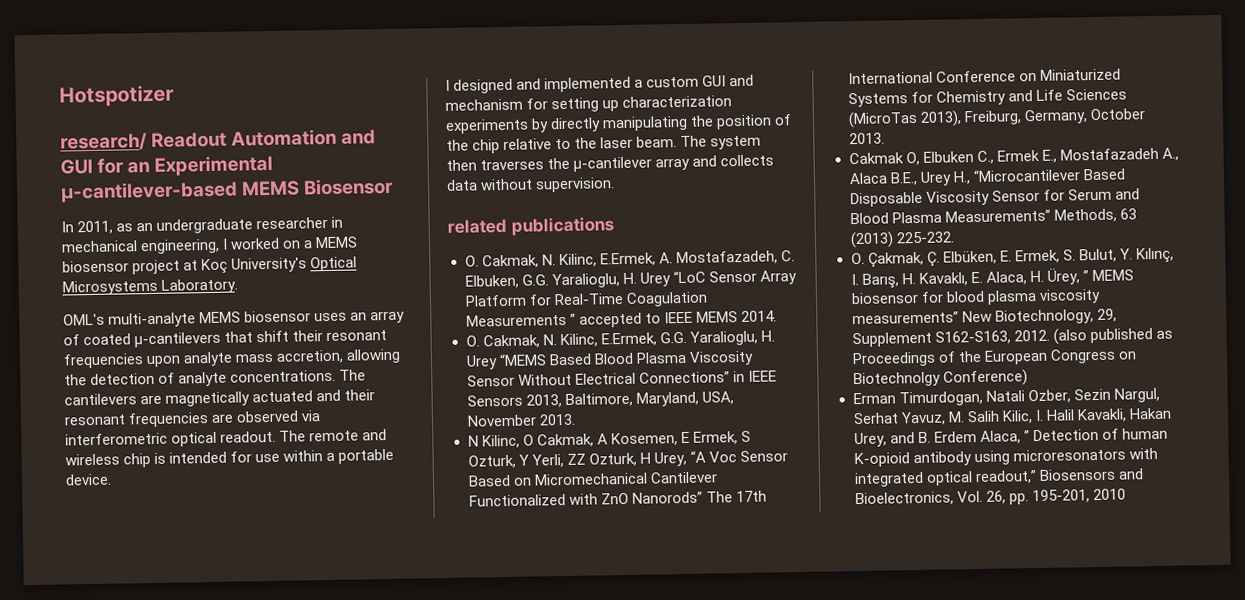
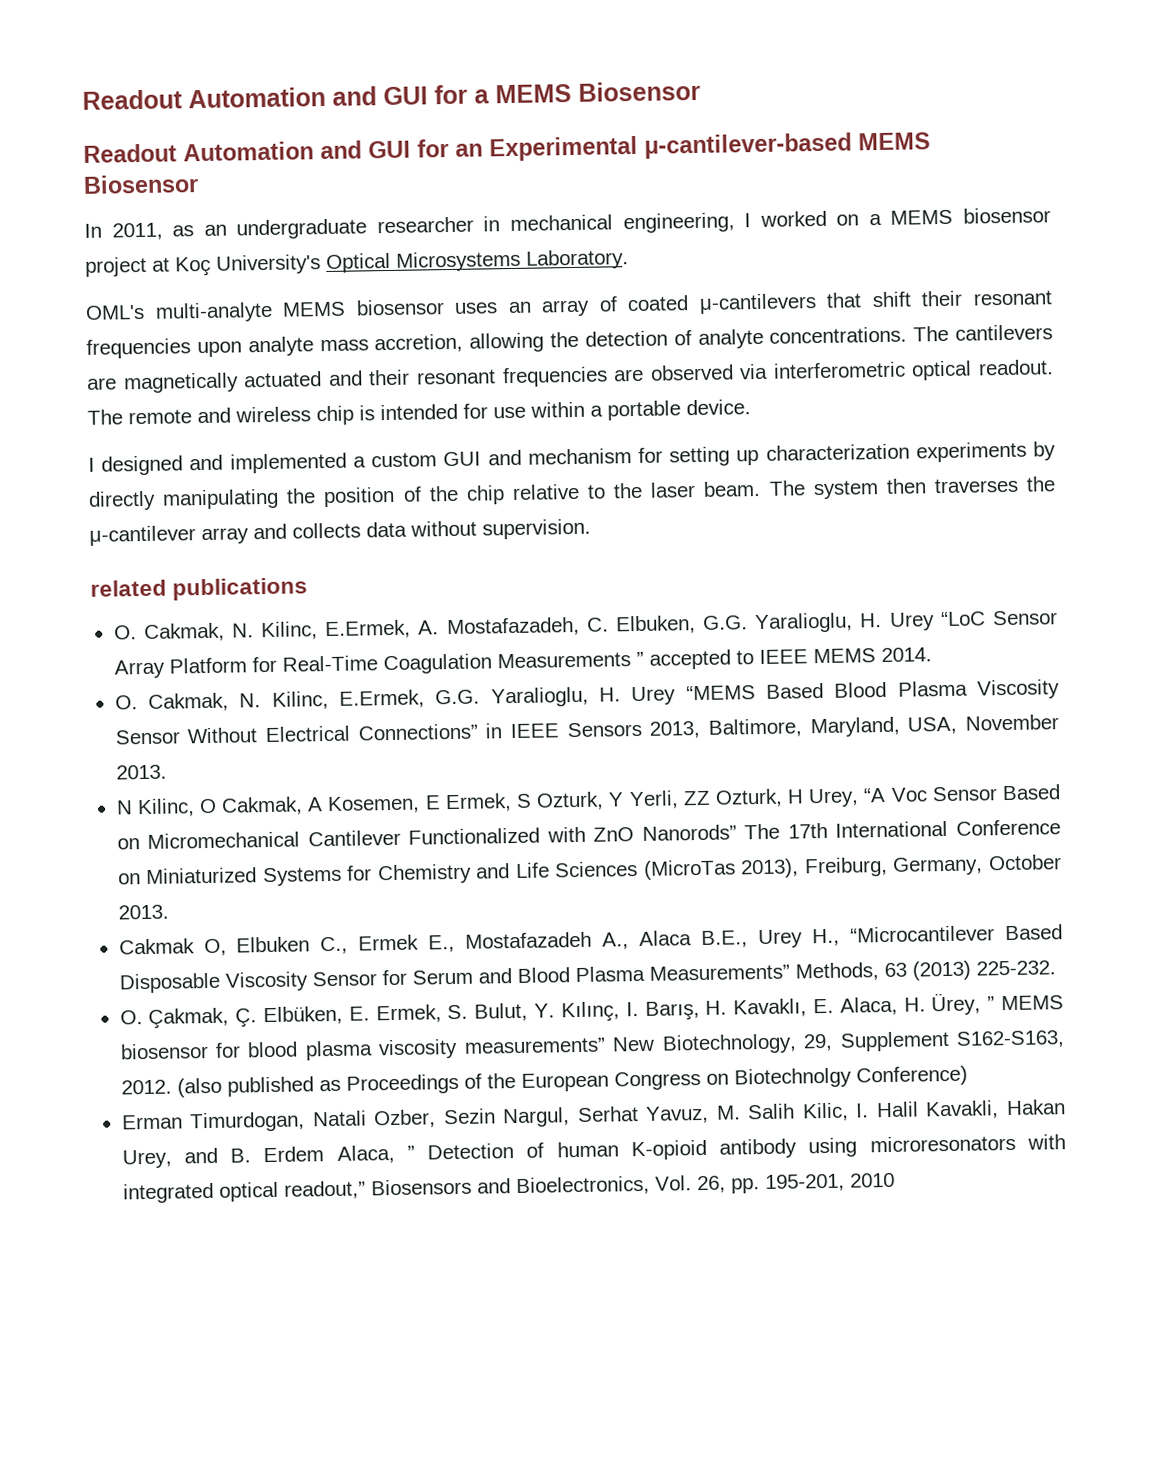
- Hotspotizer
- research/ Readout Automation and GUI for an Experimental μ-cantilever-based MEMS Biosensor
+ Readout Automation and GUI for a MEMS Biosensor
+ Readout Automation and GUI for an Experimental μ-cantilever-based MEMS Biosensor

